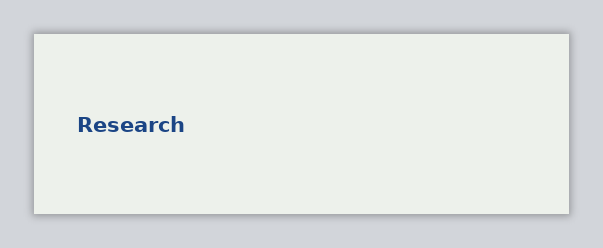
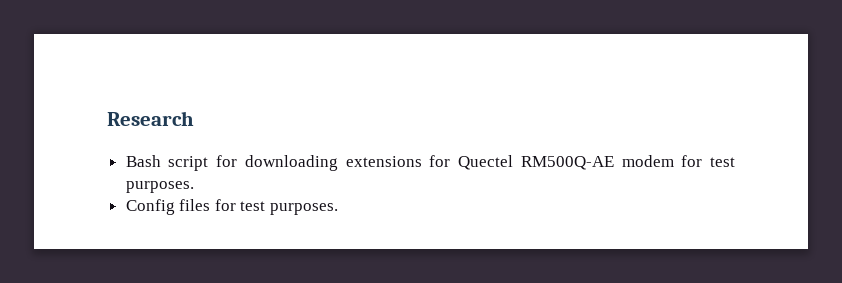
+ Bash script for downloading extensions for Quectel RM500Q-AE modem for test purposes.
+ Config files for test purposes.

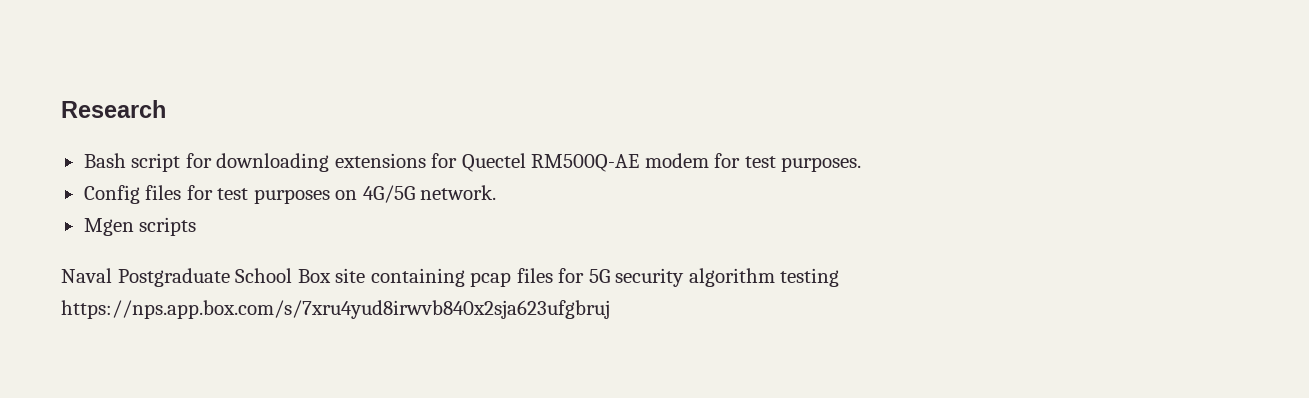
- Config files for test purposes.
+ Config files for test purposes on 4G/5G network.
+ Mgen scripts
+ Naval Postgraduate School Box site containing pcap files for 5G security algorithm testing https://nps.app.box.com/s/7xru4yud8irwvb840x2sja623ufgbruj

